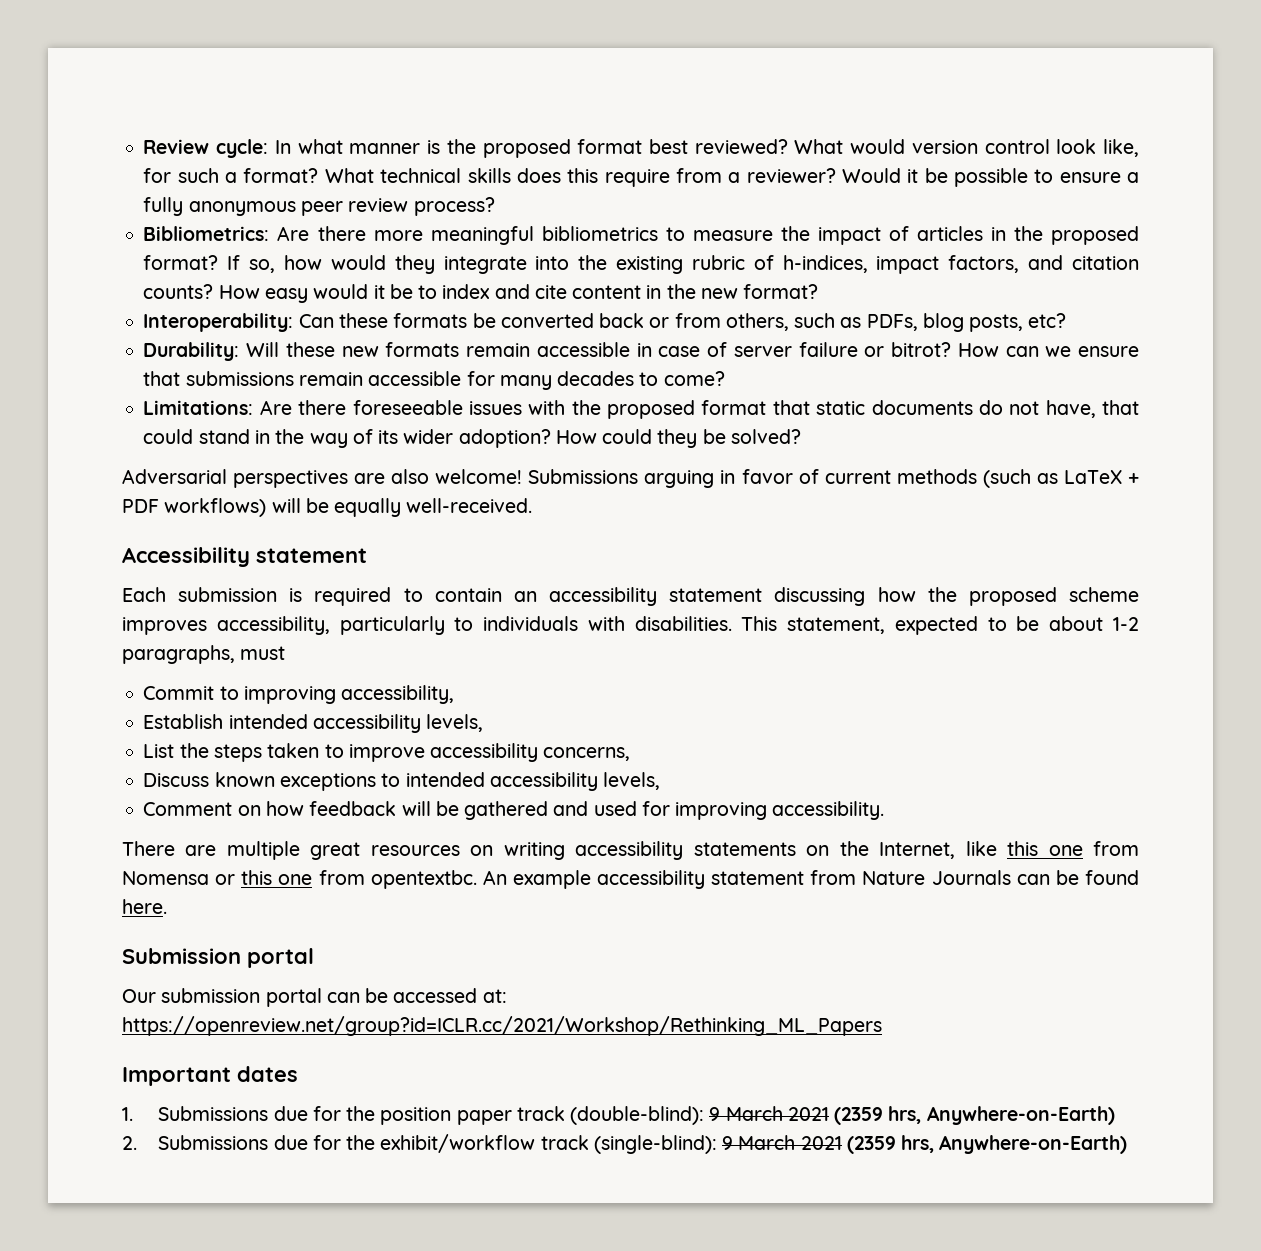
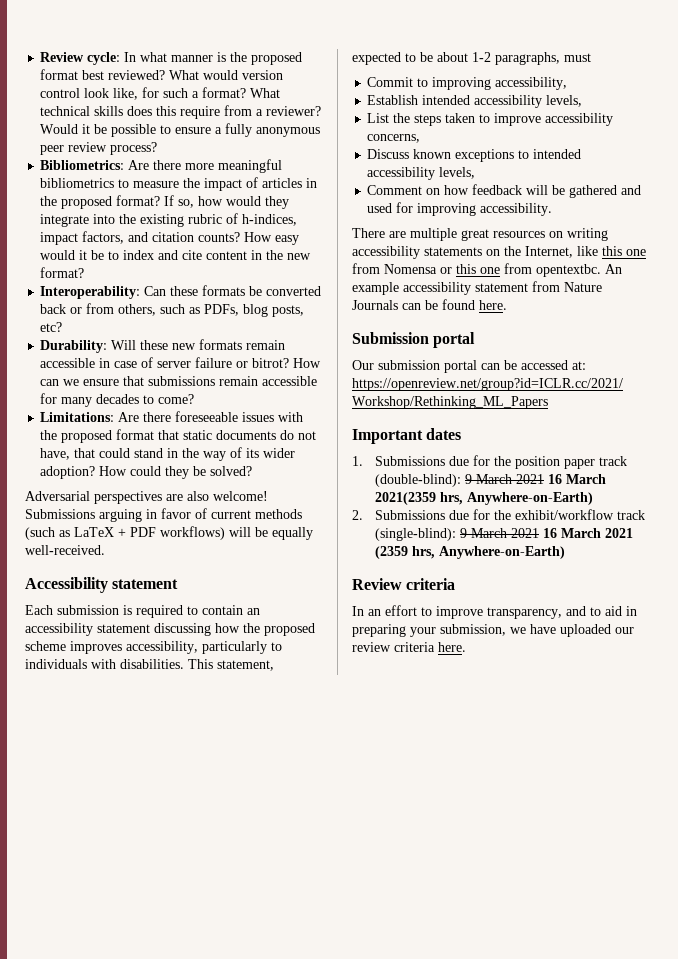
- 1. Submissions due for the position paper track (double-blind): 9 March 2021 (2359 hrs, Anywhere-on-Earth)
+ 1. Submissions due for the position paper track (double-blind): 9 March 2021 16 March 2021(2359 hrs, Anywhere-on-Earth)
- 2. Submissions due for the exhibit/workflow track (single-blind): 9 March 2021 (2359 hrs, Anywhere-on-Earth)
+ 2. Submissions due for the exhibit/workflow track (single-blind): 9 March 2021 16 March 2021 (2359 hrs, Anywhere-on-Earth)
+ Review criteria
+ In an effort to improve transparency, and to aid in preparing your submission, we have uploaded our review criteria here.

